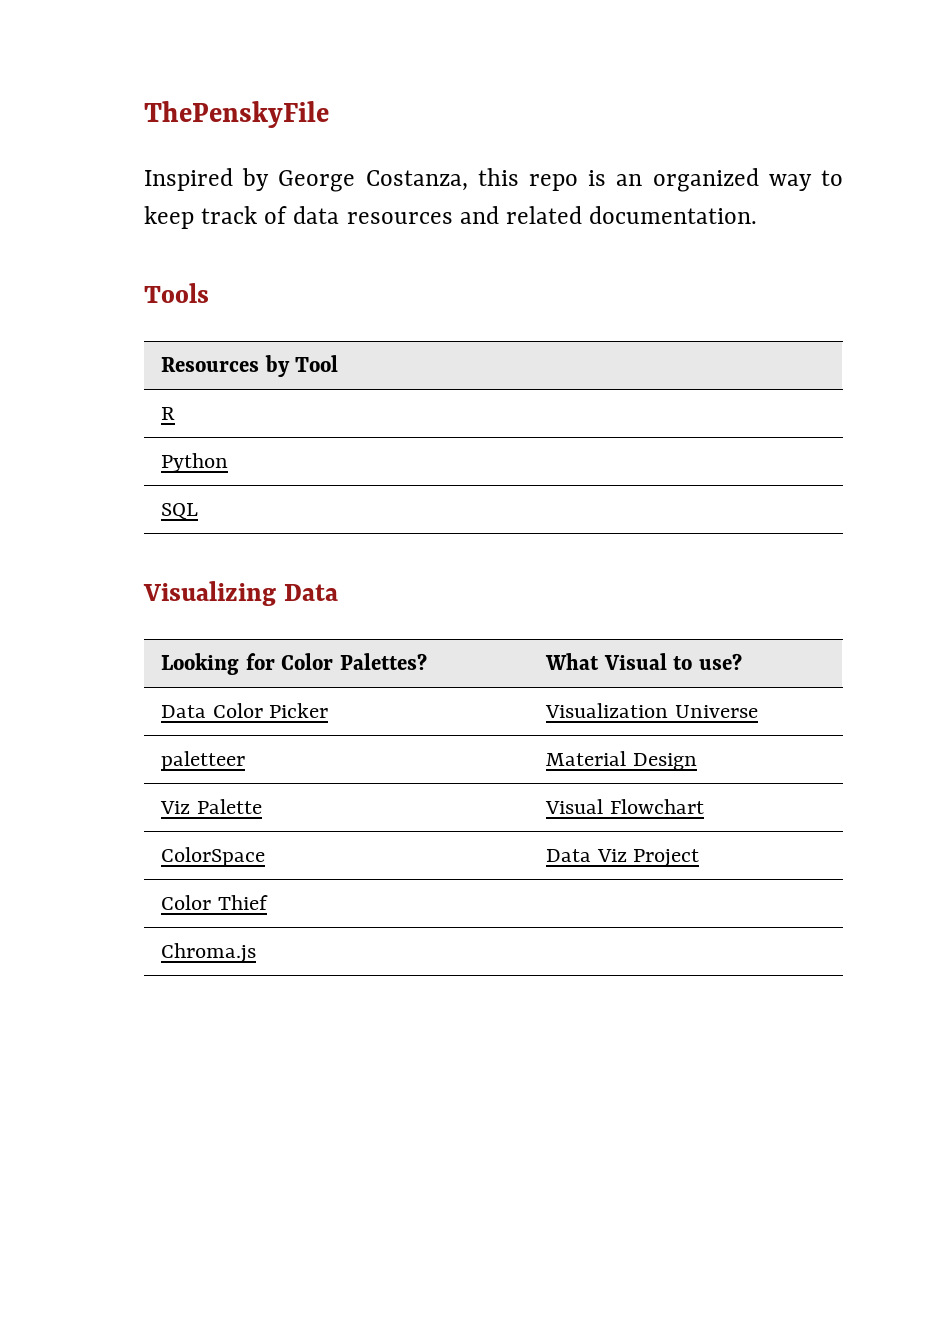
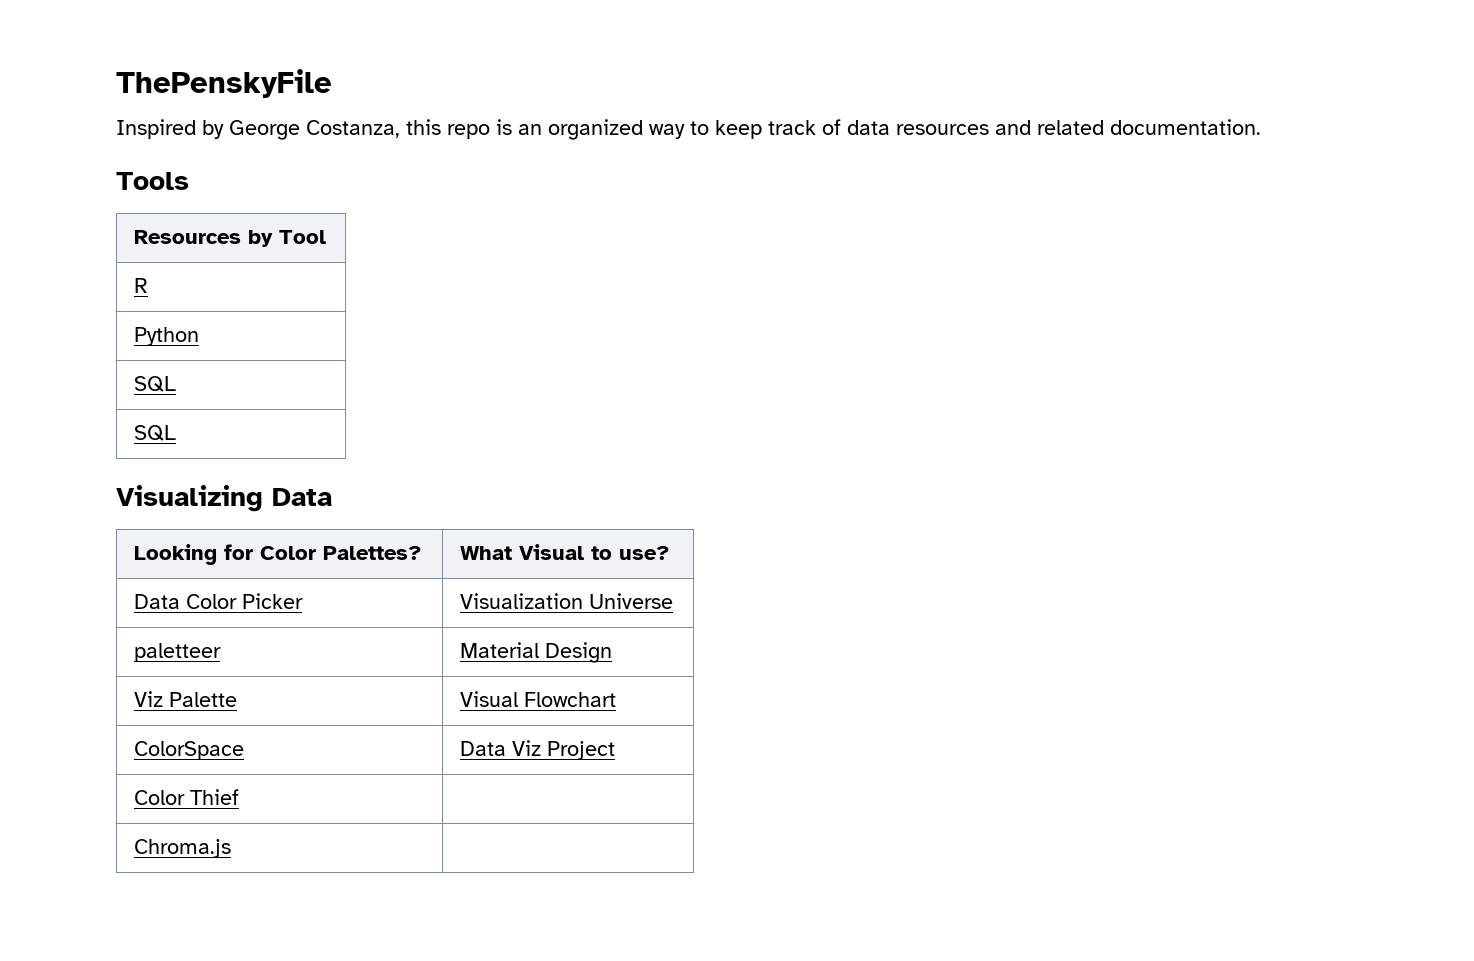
  Python
+ SQL

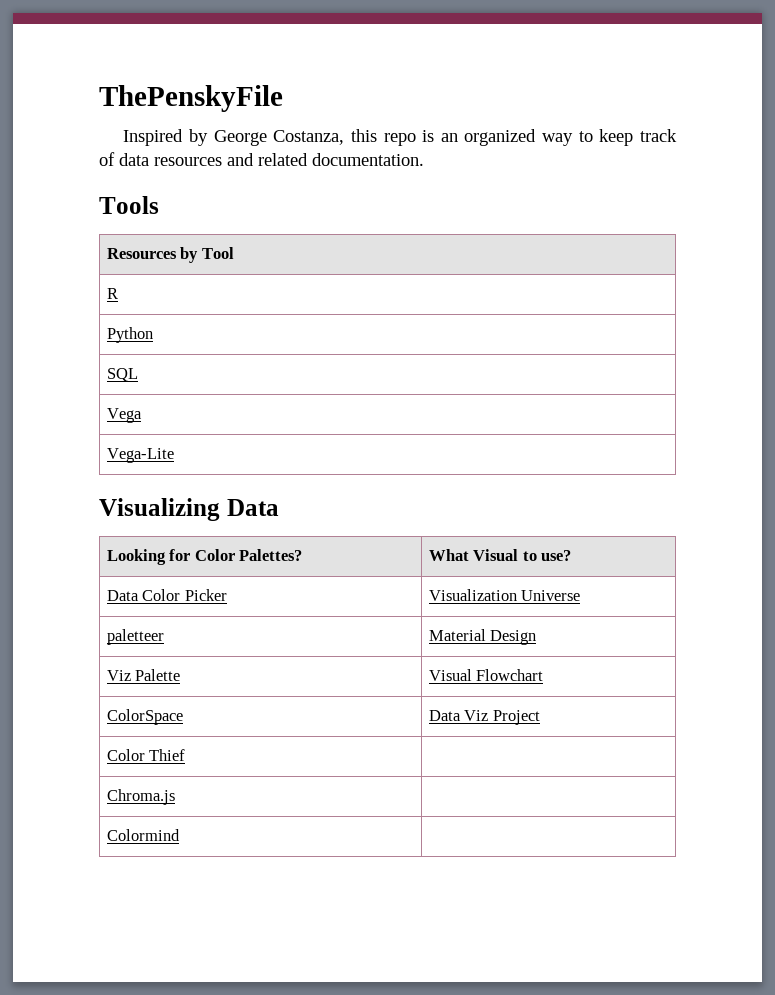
  Python
  SQL
- SQL
+ Vega
+ Vega-Lite
+ Colormind |

